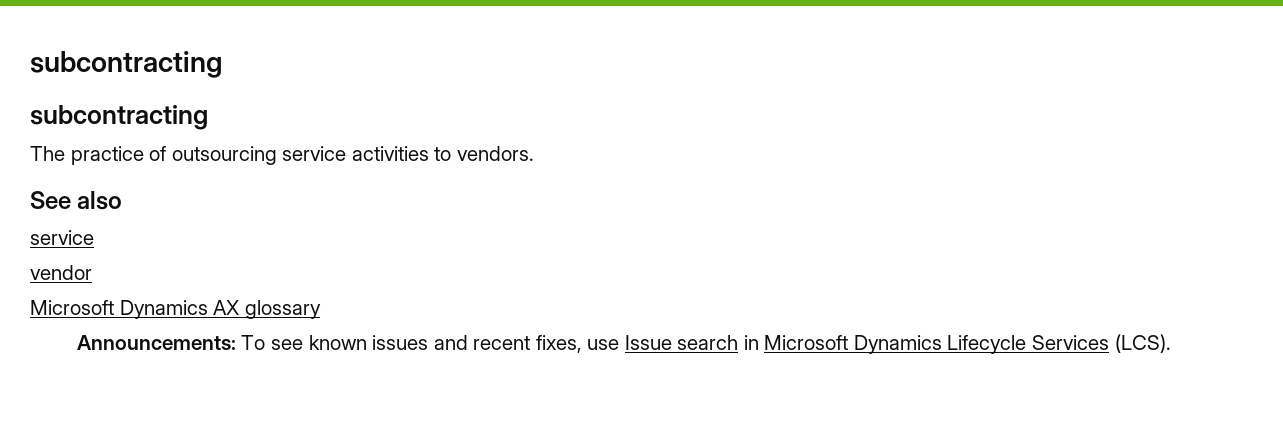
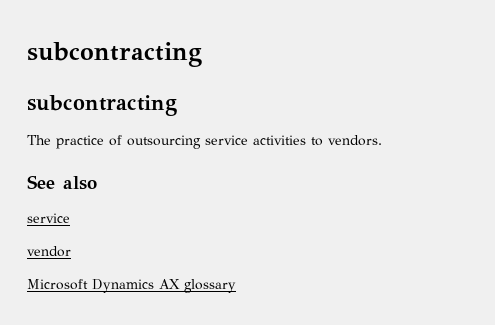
- Announcements: To see known issues and recent fixes, use Issue search in Microsoft Dynamics Lifecycle Services (LCS).

